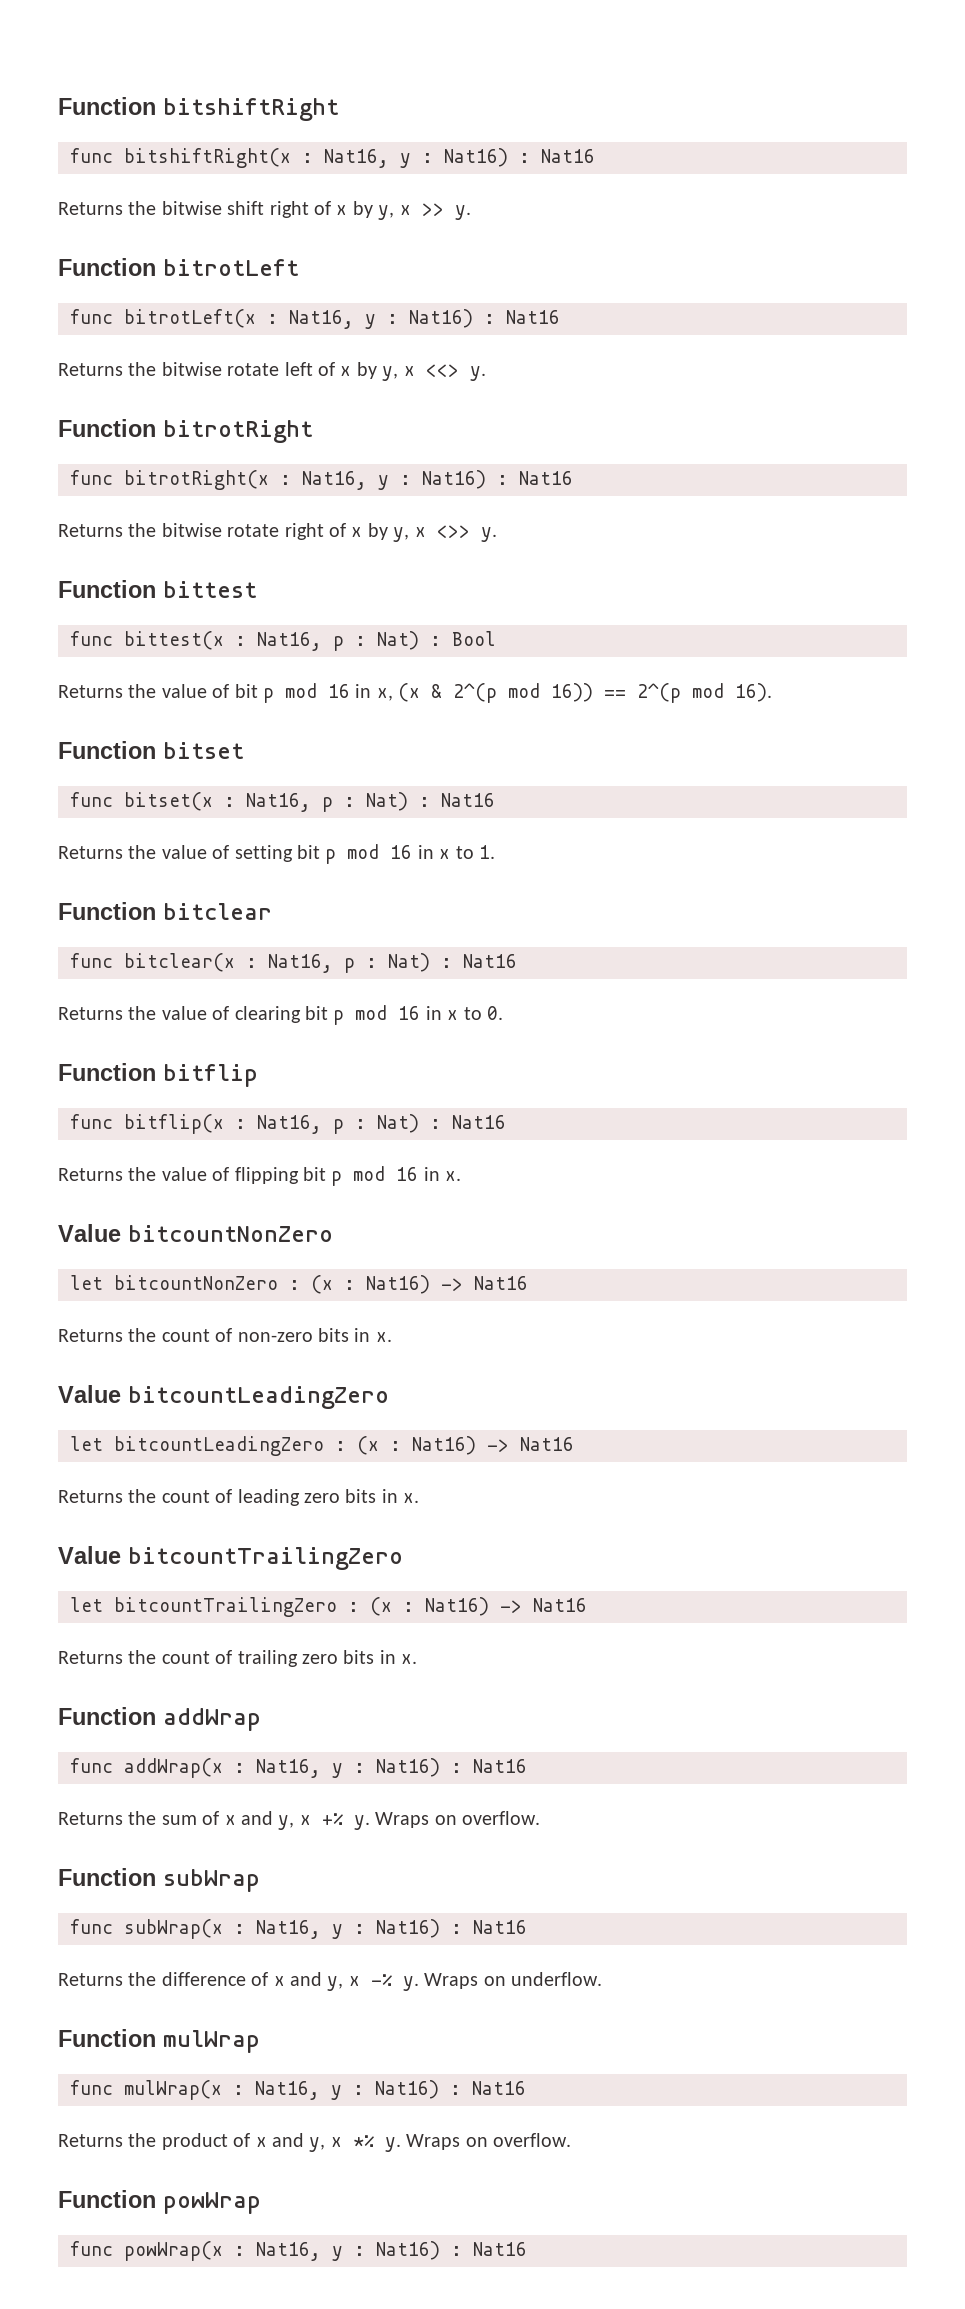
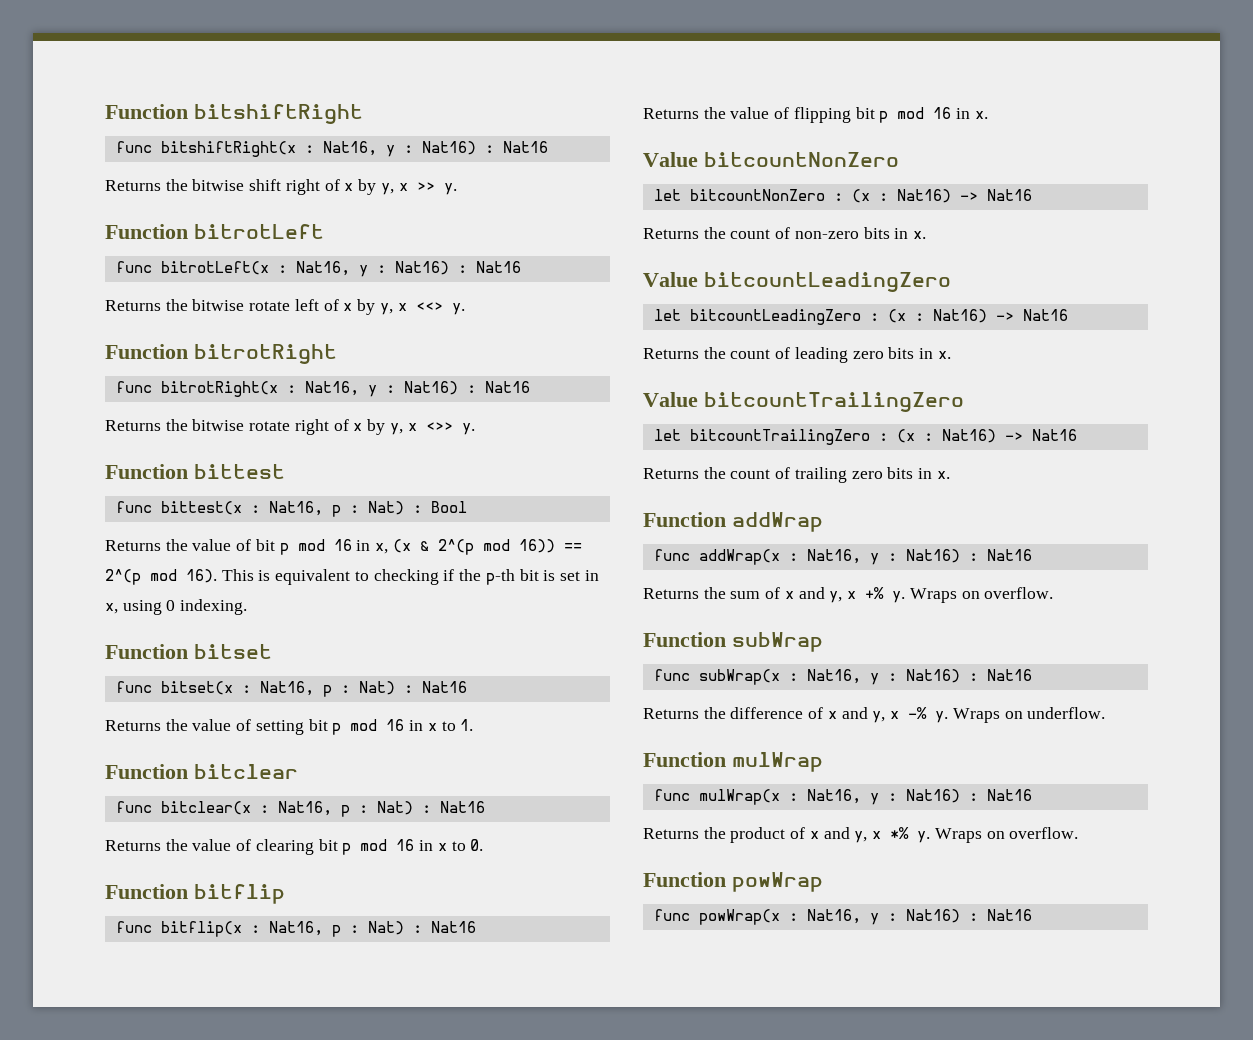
+ This is equivalent to checking if the p-th bit is set in x, using 0 indexing.

